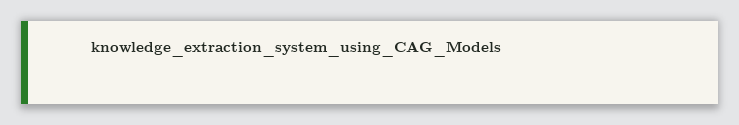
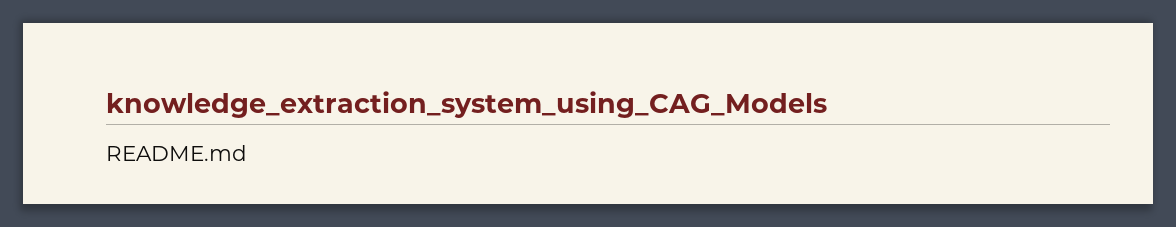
+ README.md

